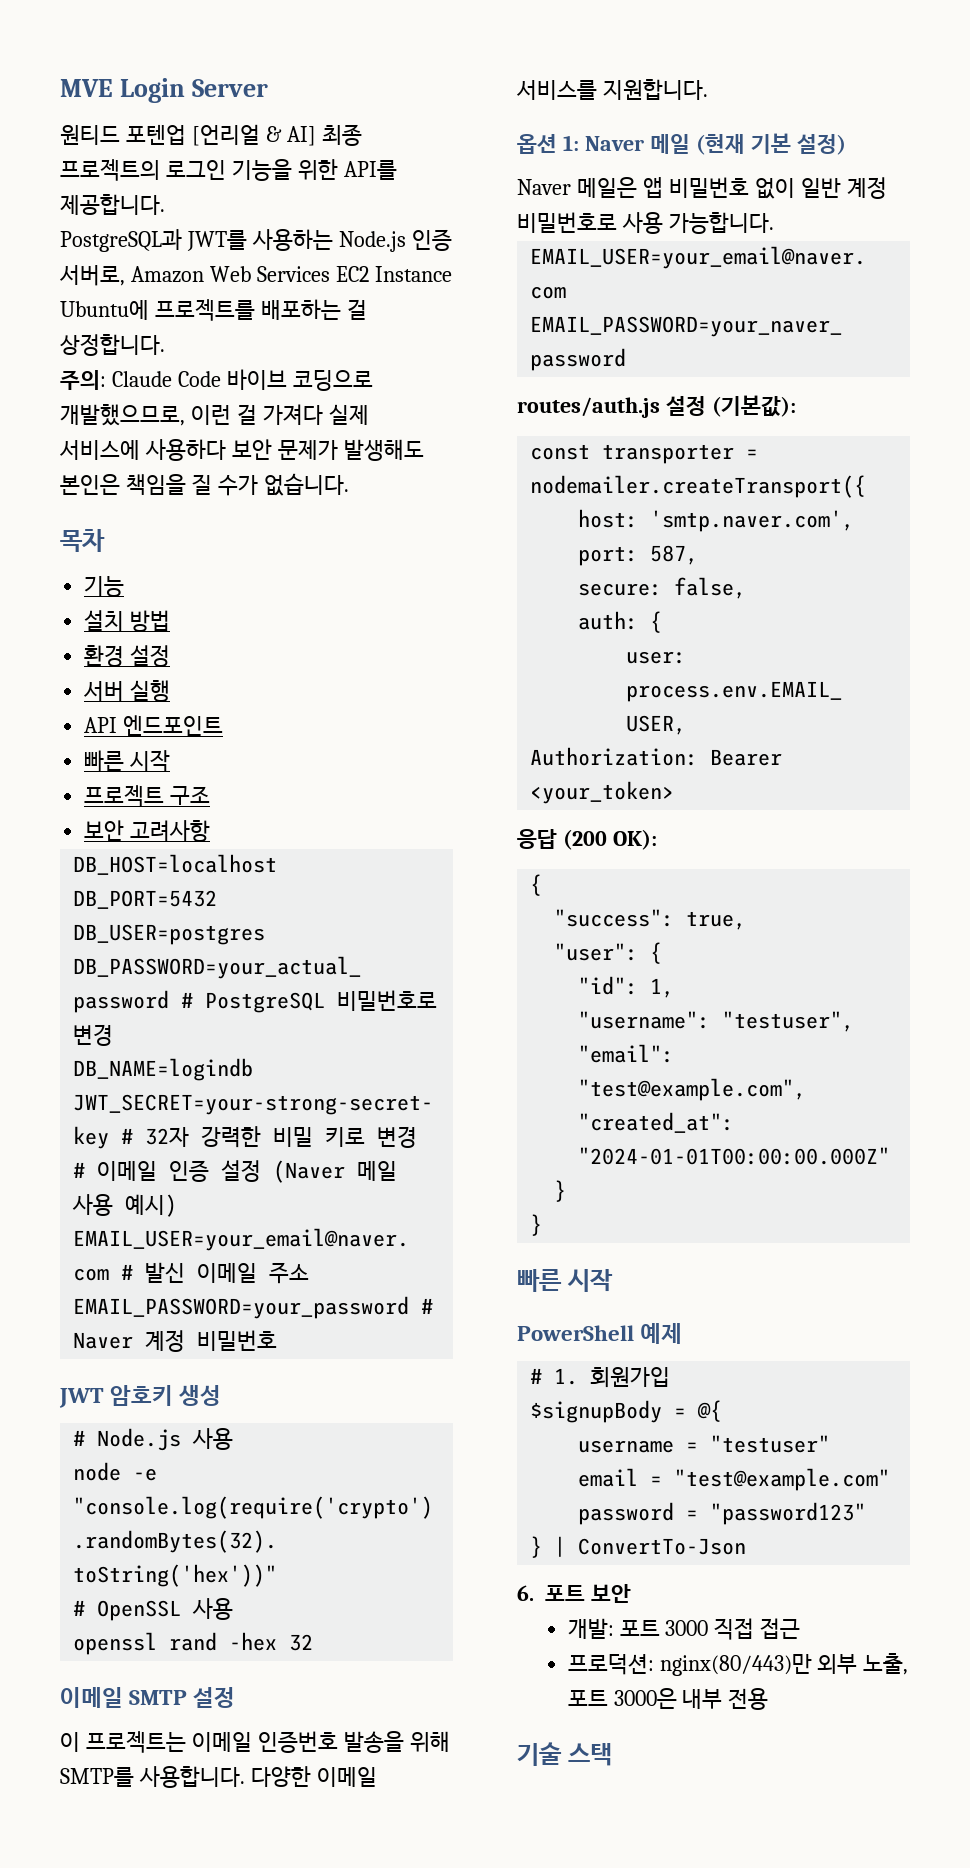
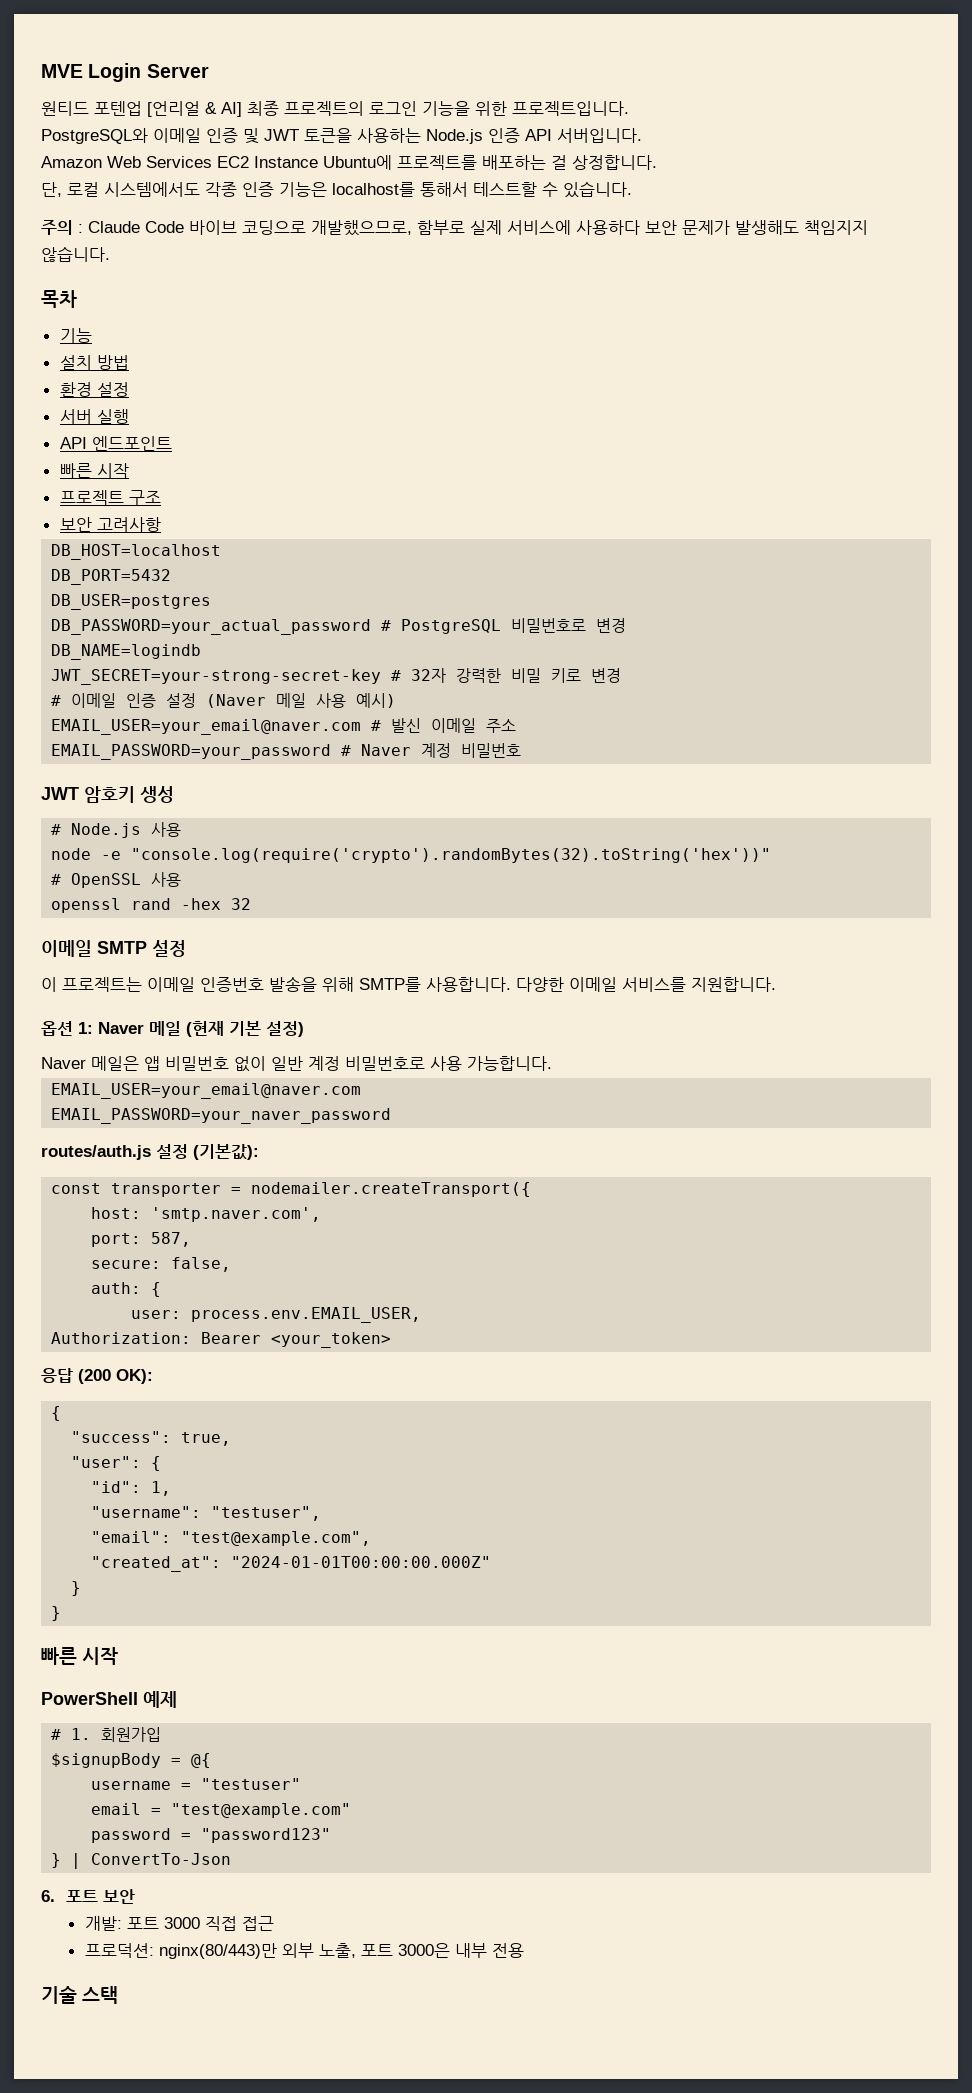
- 원티드 포텐업 [언리얼 & AI] 최종 프로젝트의 로그인 기능을 위한 API를 제공합니다.
- PostgreSQL과 JWT를 사용하는 Node.js 인증 서버로, Amazon Web Services EC2 Instance Ubuntu에 프로젝트를 배포하는 걸 상정합니다.
+ 원티드 포텐업 [언리얼 & AI] 최종 프로젝트의 로그인 기능을 위한 프로젝트입니다.
+ PostgreSQL와 이메일 인증 및 JWT 토큰을 사용하는 Node.js 인증 API 서버입니다.
+ Amazon Web Services EC2 Instance Ubuntu에 프로젝트를 배포하는 걸 상정합니다.
- 주의: Claude Code 바이브 코딩으로 개발했으므로, 이런 걸 가져다 실제 서비스에 사용하다 보안 문제가 발생해도 본인은 책임을 질 수가 없습니다.
+ 단, 로컬 시스템에서도 각종 인증 기능은 localhost를 통해서 테스트할 수 있습니다.
+ 주의 : Claude Code 바이브 코딩으로 개발했으므로, 함부로 실제 서비스에 사용하다 보안 문제가 발생해도 책임지지 않습니다.

